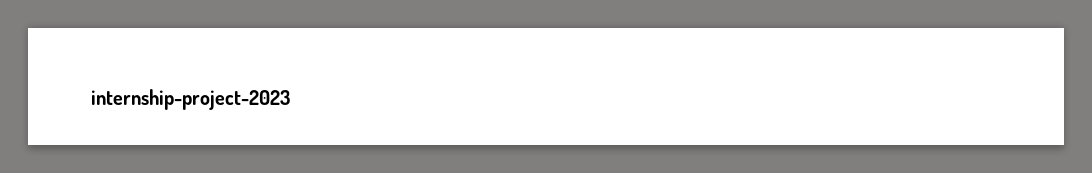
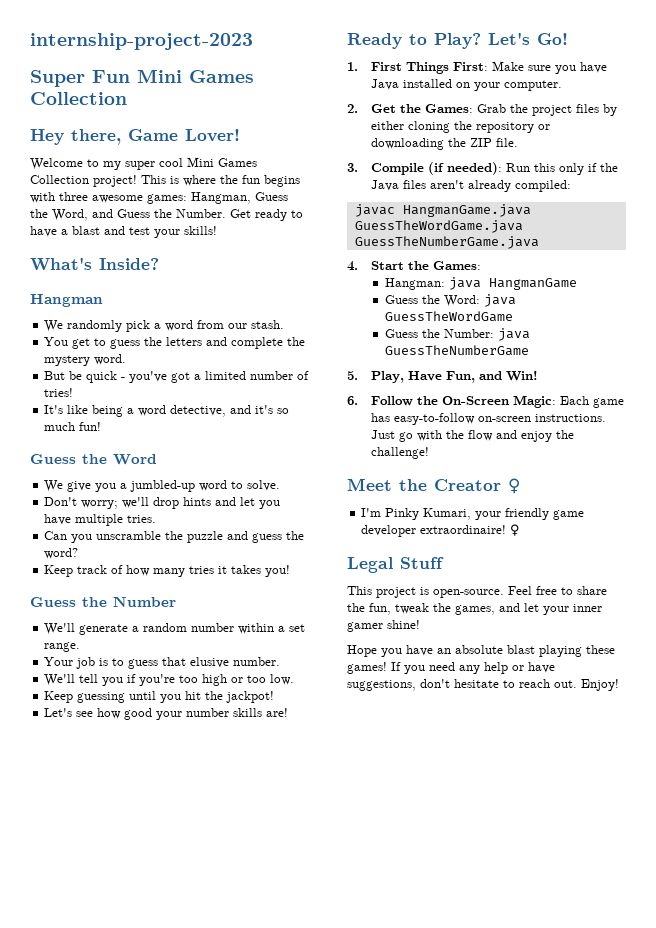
+ Super Fun Mini Games Collection
+ Hey there, Game Lover!
+ Welcome to my super cool Mini Games Collection project! This is where the fun begins with three awesome games: Hangman, Guess the Word, and Guess the Number. Get ready to have a blast and test your skills!
+ What's Inside?
+ Hangman
+ We randomly pick a word from our stash.
+ You get to guess the letters and complete the mystery word.
+ But be quick - you've got a limited number of tries!
+ It's like being a word detective, and it's so much fun!
+ Guess the Word
+ We give you a jumbled-up word to solve.
+ Don't worry; we'll drop hints and let you have multiple tries.
+ Can you unscramble the puzzle and guess the word?
+ Keep track of how many tries it takes you!
+ Guess the Number
+ We'll generate a random number within a set range.
+ Your job is to guess that elusive number.
+ We'll tell you if you're too high or too low.
+ Keep guessing until you hit the jackpot!
+ Let's see how good your number skills are!
+ Ready to Play? Let's Go!
+ 1. First Things First: Make sure you have Java installed on your computer.
+ 2. Get the Games: Grab the project files by either cloning the repository or downloading the ZIP file.
+ 3. Compile (if needed): Run this only if the Java files aren't already compiled:
+ javac HangmanGame.java GuessTheWordGame.java GuessTheNumberGame.java
+ 4. Start the Games:
+ Hangman: java HangmanGame
+ Guess the Word: java GuessTheWordGame
+ Guess the Number: java GuessTheNumberGame
+ 5. Play, Have Fun, and Win!
+ 6. Follow the On-Screen Magic: Each game has easy-to-follow on-screen instructions. Just go with the flow and enjoy the challenge!
+ Meet the Creator ♀
+ I'm Pinky Kumari, your friendly game developer extraordinaire! ♀
+ Legal Stuff
+ This project is open-source. Feel free to share the fun, tweak the games, and let your inner gamer shine!
+ Hope you have an absolute blast playing these games! If you need any help or have suggestions, don't hesitate to reach out. Enjoy!

